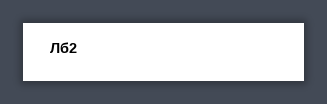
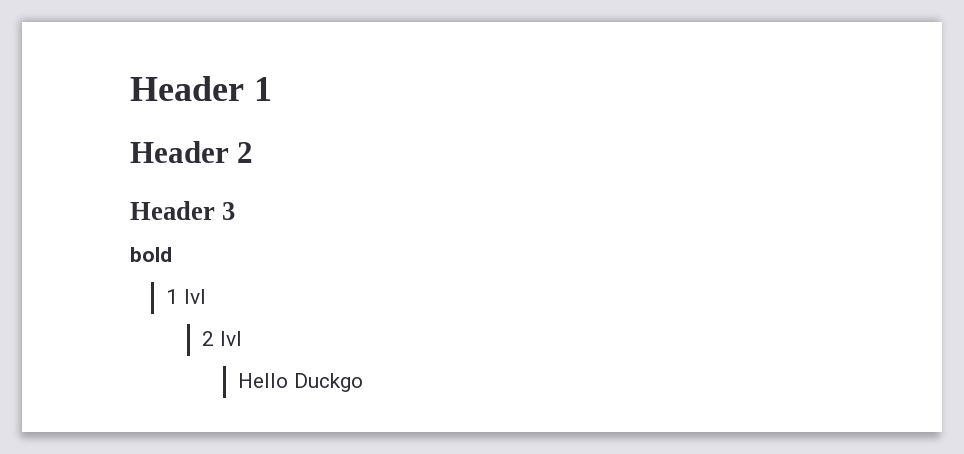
- Лб2
+ Header 1
+ Header 2
+ Header 3
+ bold
+ 1 lvl
+ 2 lvl
+ Hello Duckgo

